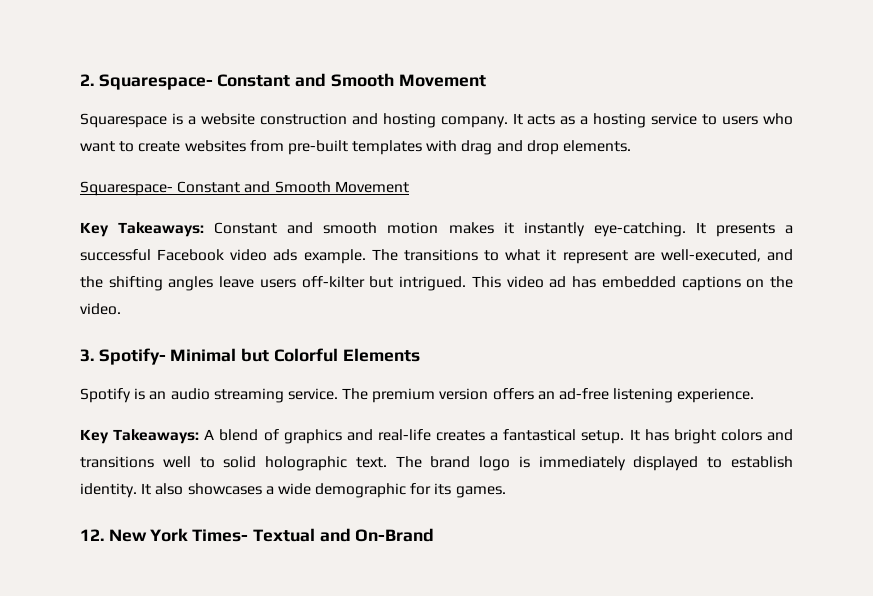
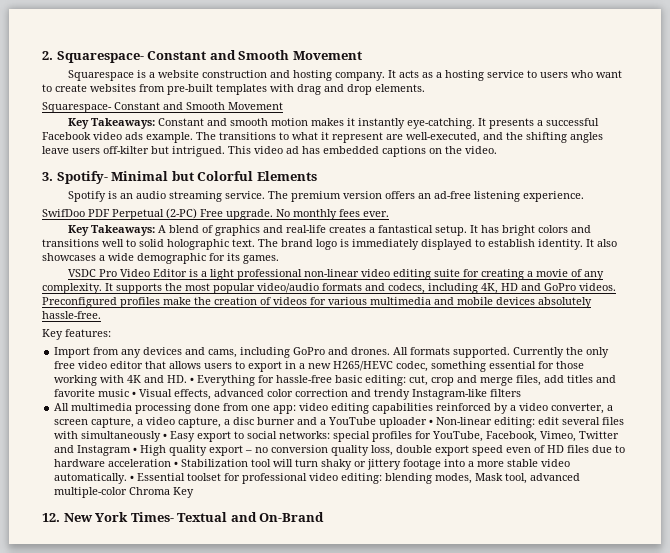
+ SwifDoo PDF Perpetual (2-PC) Free upgrade. No monthly fees ever.
+ VSDC Pro Video Editor is a light professional non-linear video editing suite for creating a movie of any complexity. It supports the most popular video/audio formats and codecs, including 4K, HD and GoPro videos. Preconfigured profiles make the creation of videos for various multimedia and mobile devices absolutely hassle-free.
+ Key features:
+ Import from any devices and cams, including GoPro and drones. All formats supported. Сurrently the only free video editor that allows users to export in a new H265/HEVC codec, something essential for those working with 4K and HD. • Everything for hassle-free basic editing: cut, crop and merge files, add titles and favorite music • Visual effects, advanced color correction and trendy Instagram-like filters
+ All multimedia processing done from one app: video editing capabilities reinforced by a video converter, a screen capture, a video capture, a disc burner and a YouTube uploader • Non-linear editing: edit several files with simultaneously • Easy export to social networks: special profiles for YouTube, Facebook, Vimeo, Twitter and Instagram • High quality export – no conversion quality loss, double export speed even of HD files due to hardware acceleration • Stabilization tool will turn shaky or jittery footage into a more stable video automatically. • Essential toolset for professional video editing: blending modes, Mask tool, advanced multiple-color Chroma Key

